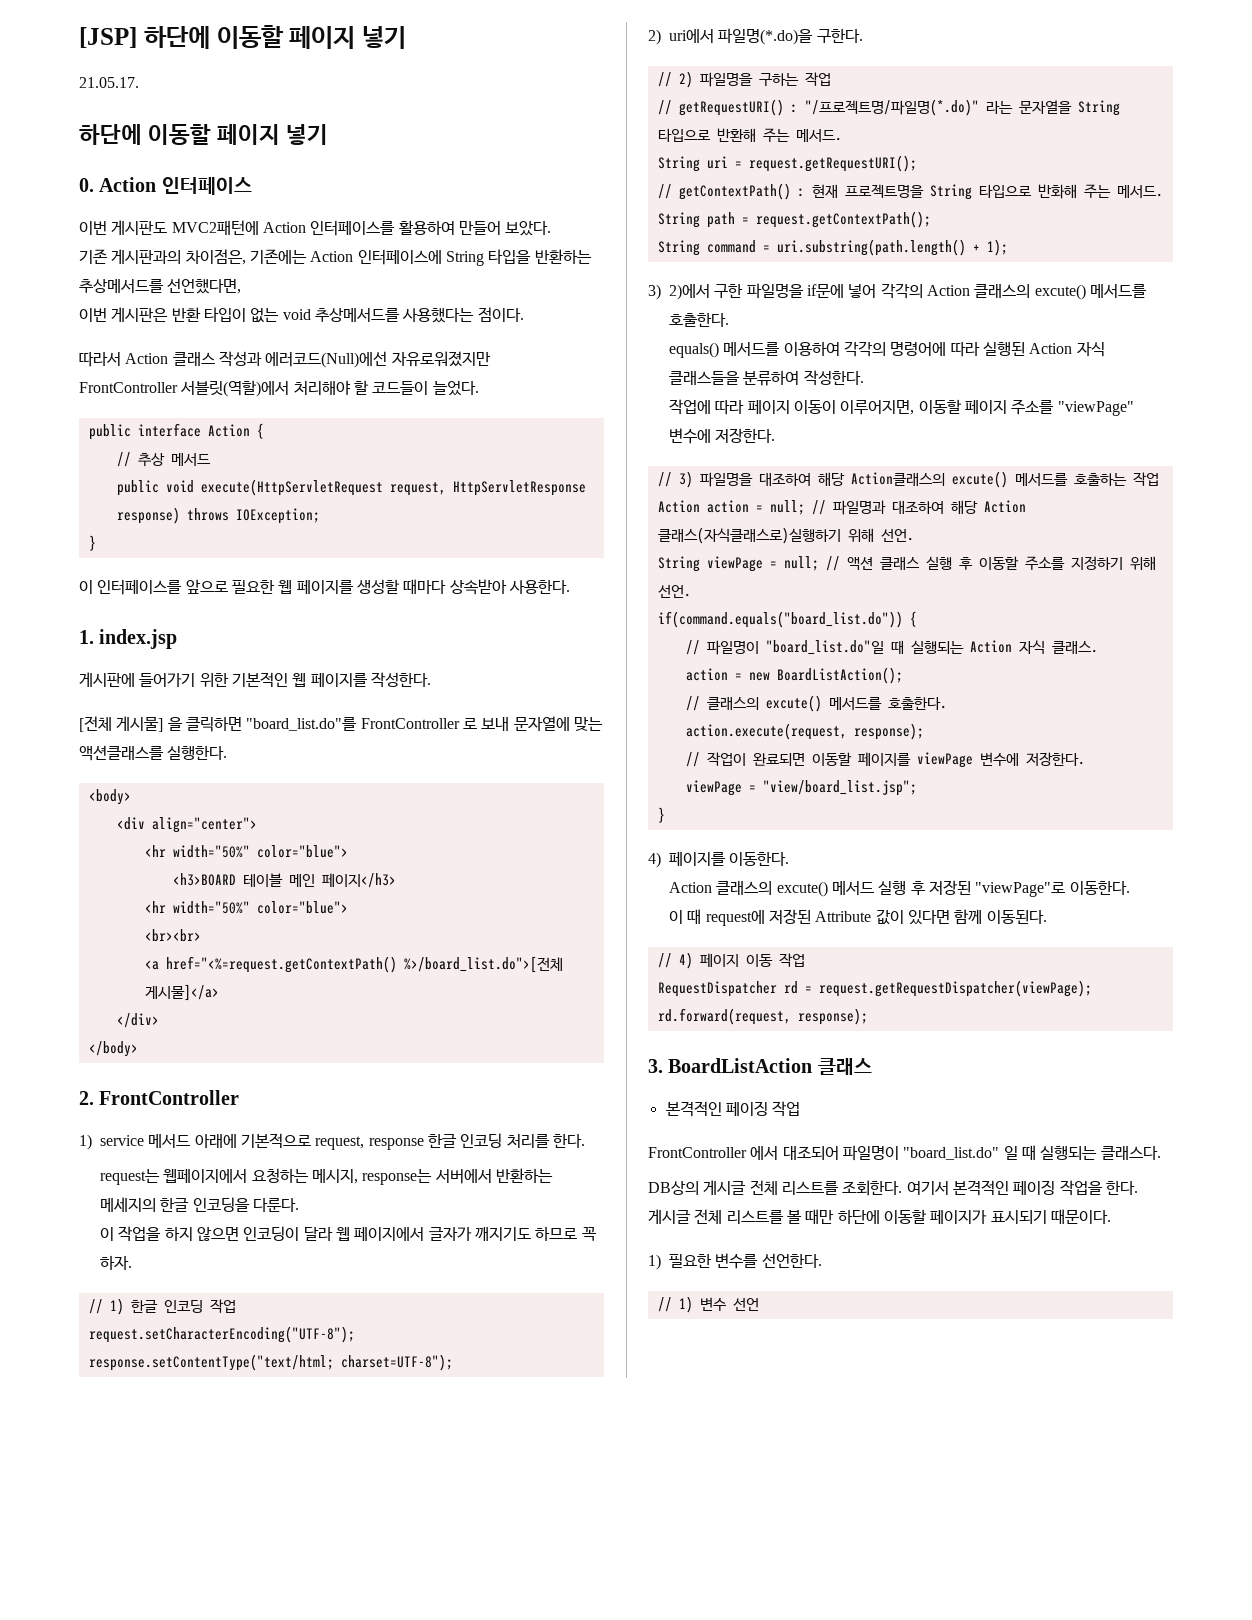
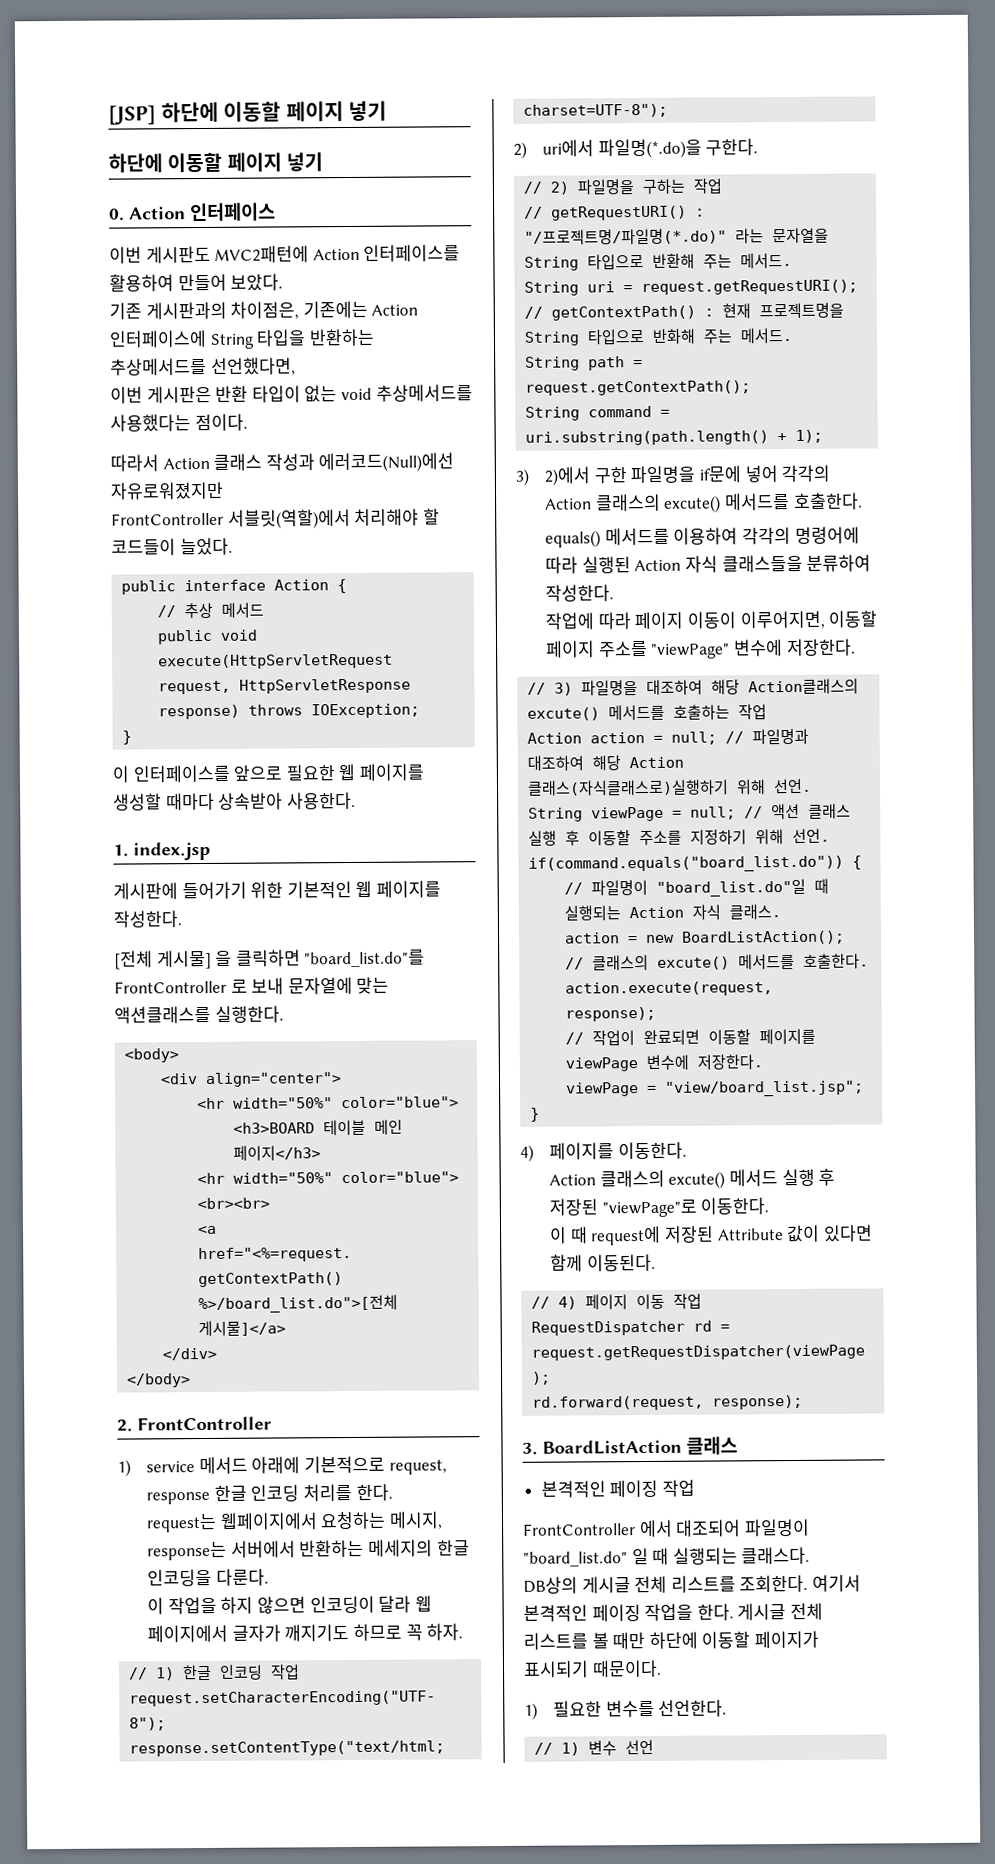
- 21.05.17.

